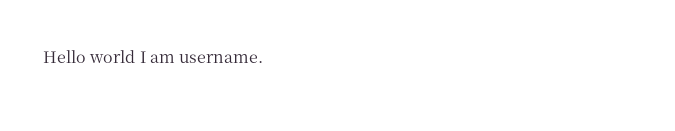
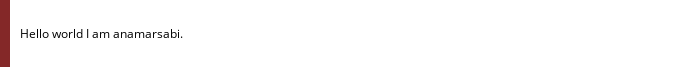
- Hello world I am username.
+ Hello world I am anamarsabi.

